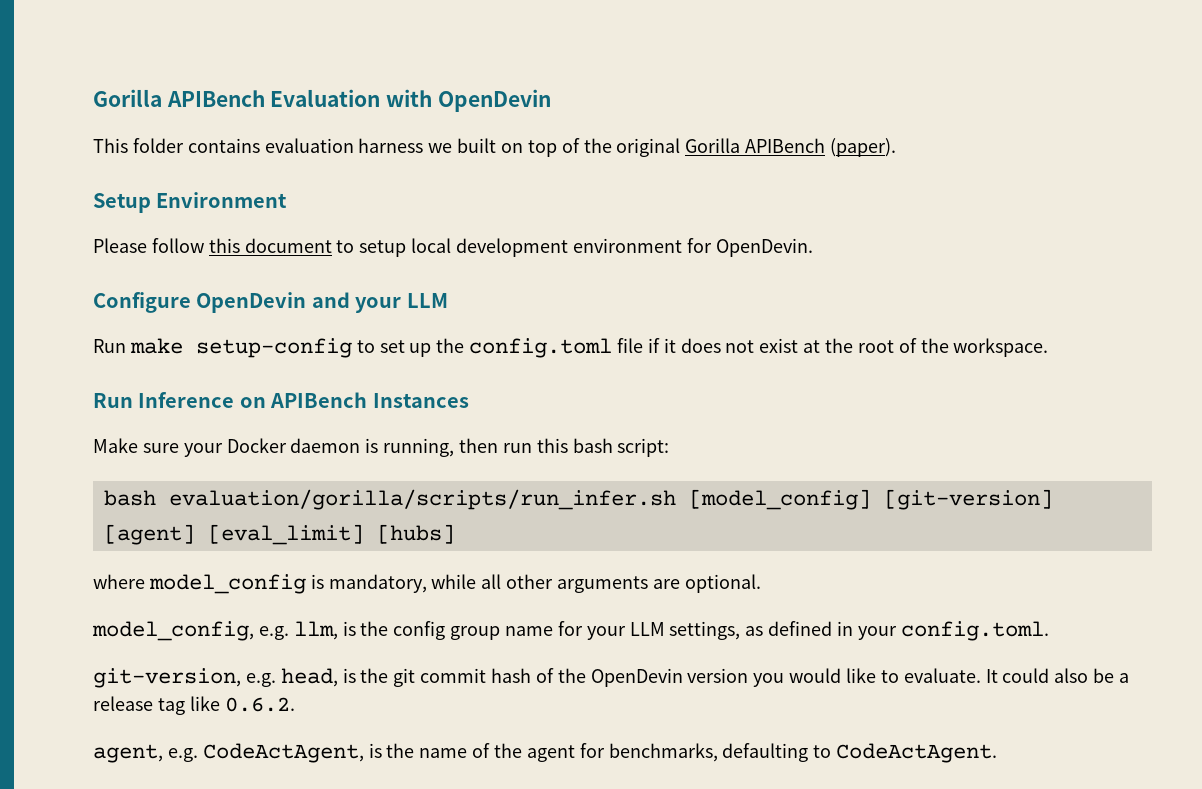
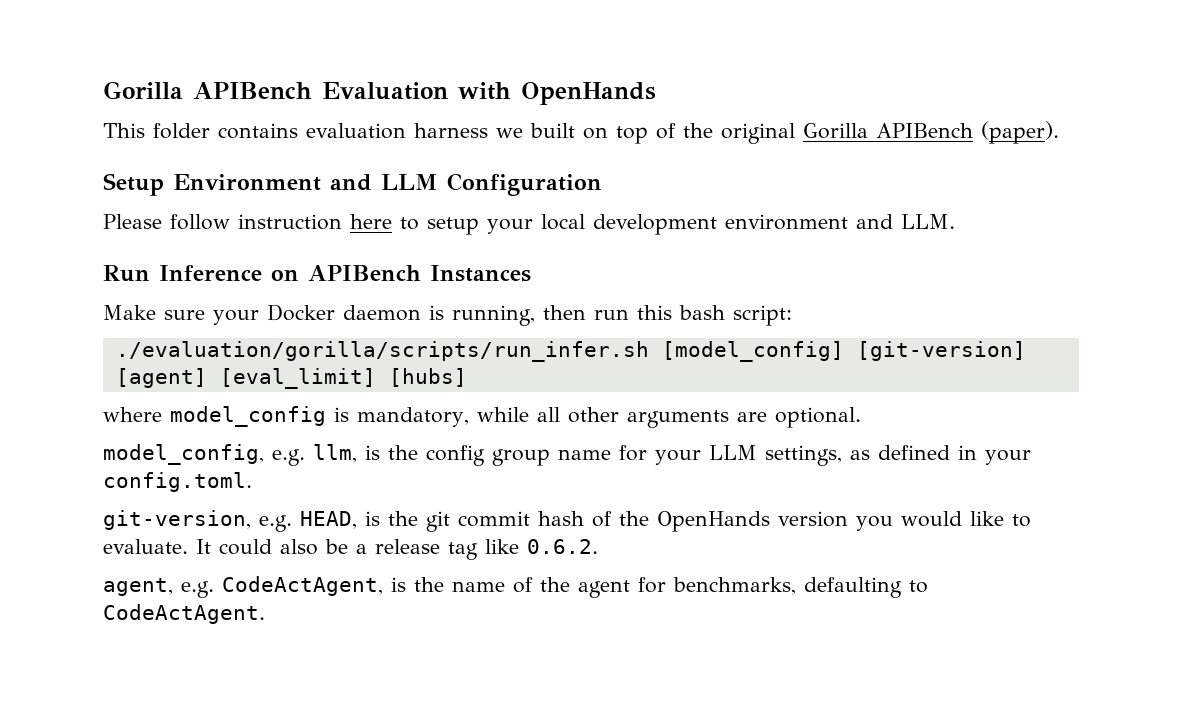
- Gorilla APIBench Evaluation with OpenDevin
+ Gorilla APIBench Evaluation with OpenHands
- Setup Environment
+ Setup Environment and LLM Configuration
- Please follow this document to setup local development environment for OpenDevin.
- Configure OpenDevin and your LLM
- Run make setup-config to set up the config.toml file if it does not exist at the root of the workspace.
+ Please follow instruction here to setup your local development environment and LLM.
- bash evaluation/gorilla/scripts/run_infer.sh [model_config] [git-version] [agent] [eval_limit] [hubs]
+ ./evaluation/gorilla/scripts/run_infer.sh [model_config] [git-version] [agent] [eval_limit] [hubs]
- git-version, e.g. head, is the git commit hash of the OpenDevin version you would like to evaluate.
+ git-version, e.g. HEAD, is the git commit hash of the OpenHands version you would like to evaluate.

